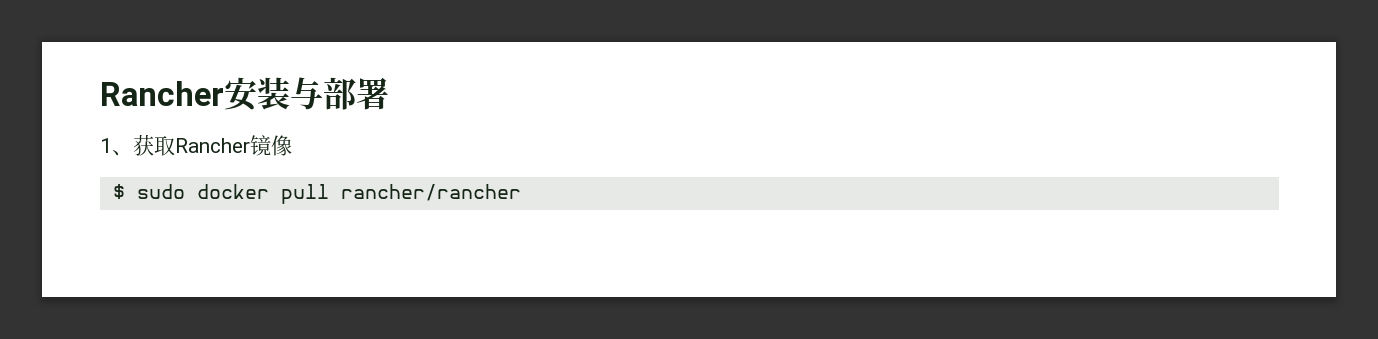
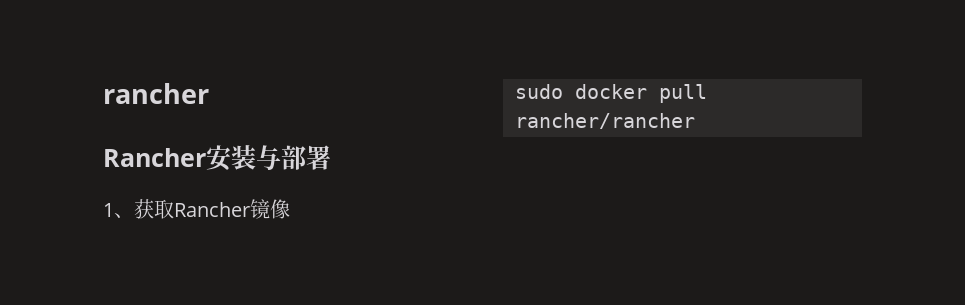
+ rancher
- $ sudo docker pull rancher/rancher
+ sudo docker pull rancher/rancher

